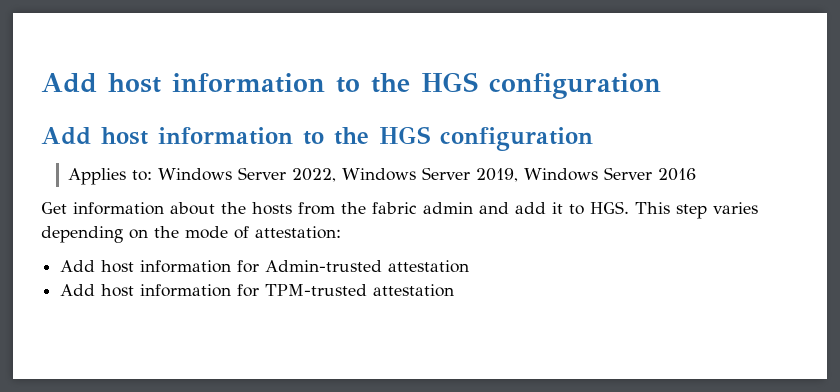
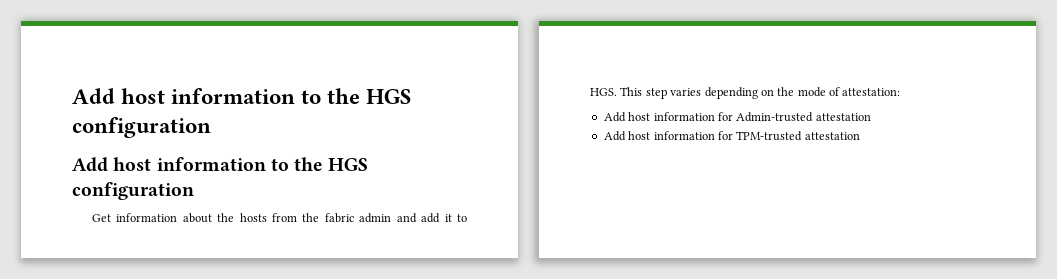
- Applies to: Windows Server 2022, Windows Server 2019, Windows Server 2016

